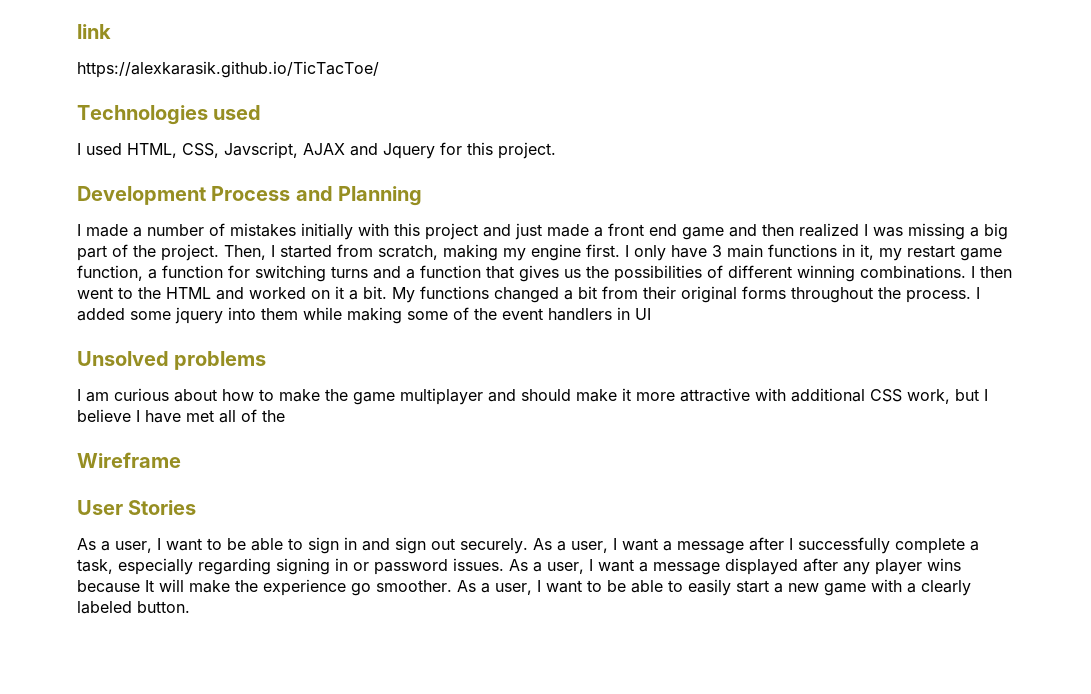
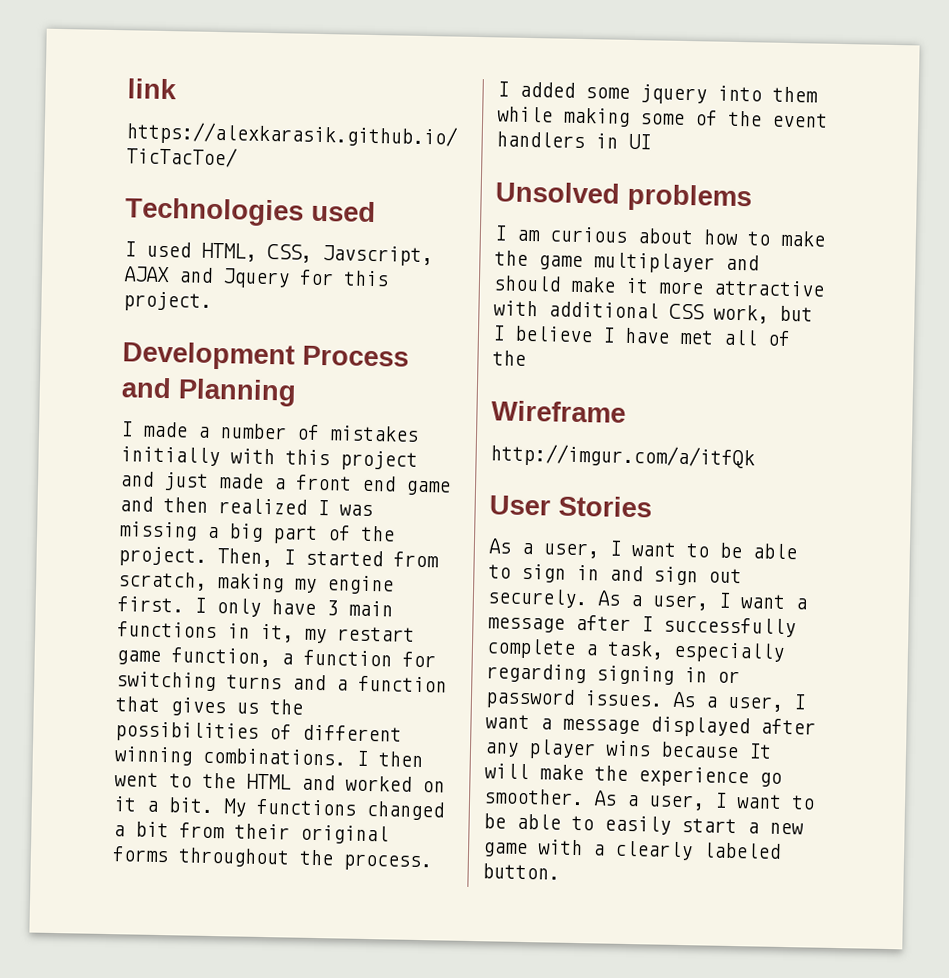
+ http://imgur.com/a/itfQk

